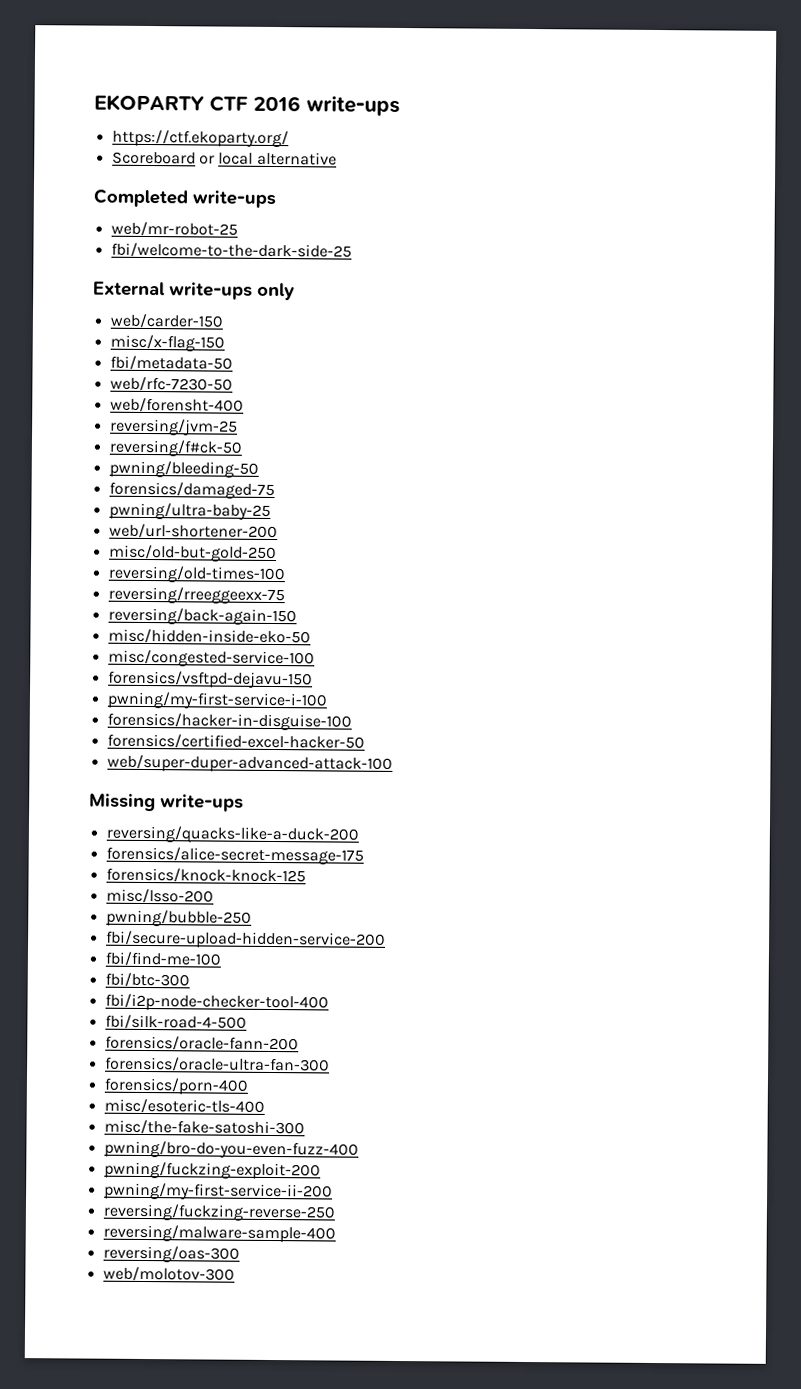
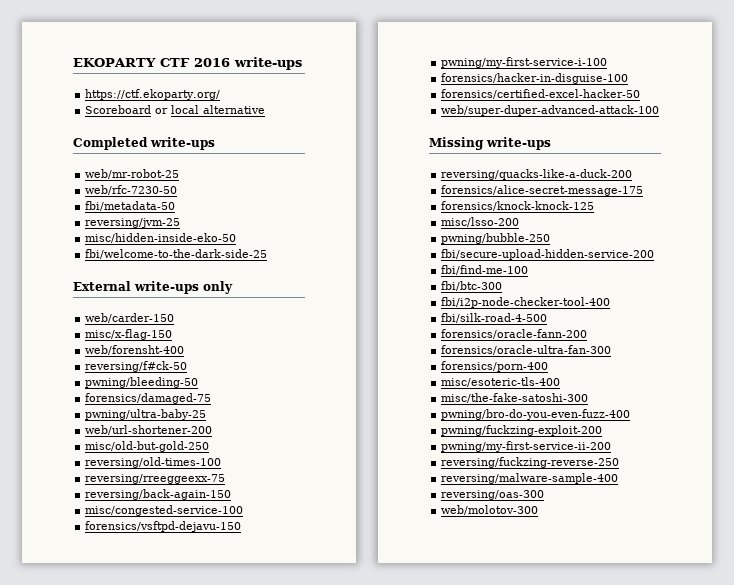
+ web/rfc-7230-50
+ fbi/metadata-50
+ reversing/jvm-25
+ misc/hidden-inside-eko-50
- fbi/metadata-50
- web/rfc-7230-50
- reversing/jvm-25
- misc/hidden-inside-eko-50

